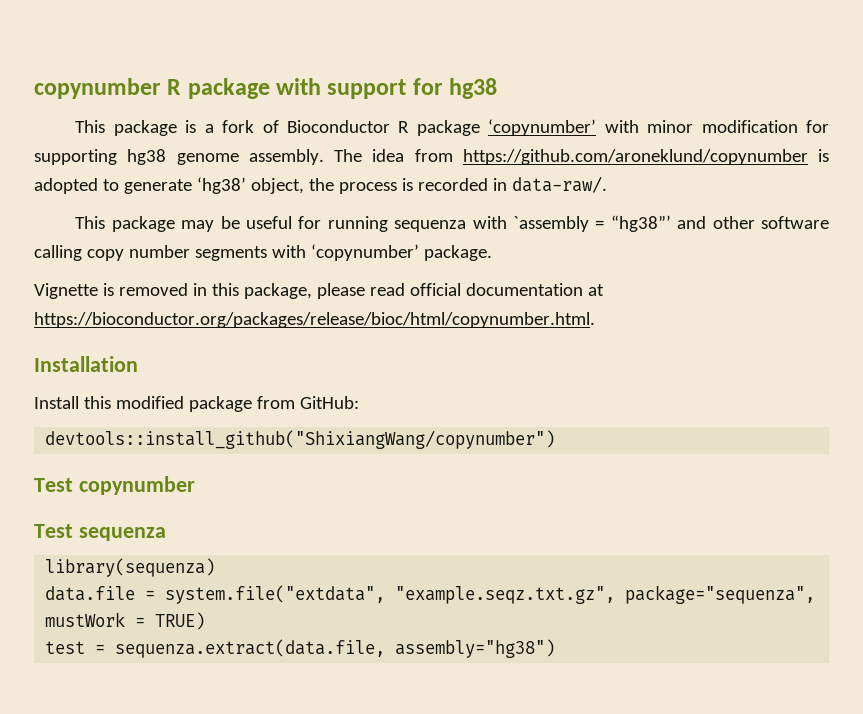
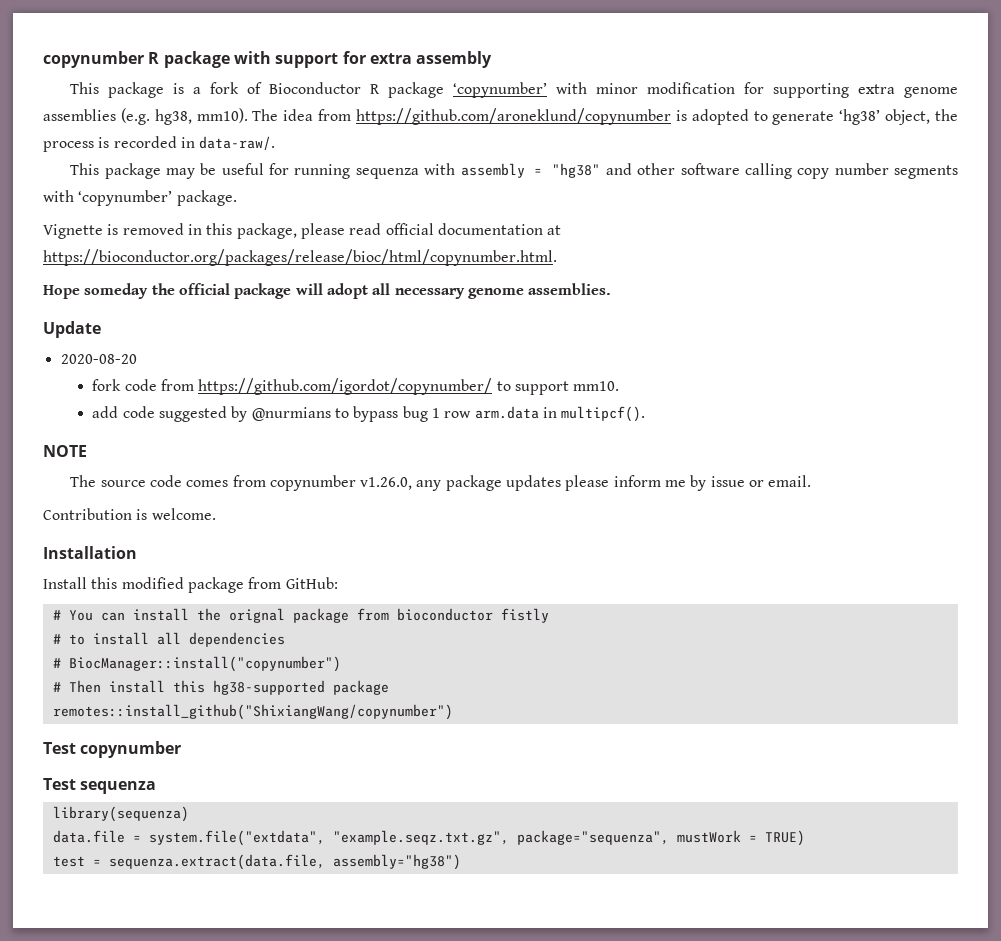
- copynumber R package with support for hg38
+ copynumber R package with support for extra assembly
- This package is a fork of Bioconductor R package ‘copynumber’ with minor modification for supporting hg38 genome assembly.
+ This package is a fork of Bioconductor R package ‘copynumber’ with minor modification for supporting extra genome assemblies (e.g. hg38, mm10).
- This package may be useful for running sequenza with `assembly = “hg38”’ and other software calling copy number segments with ‘copynumber’ package.
+ This package may be useful for running sequenza with assembly = "hg38" and other software calling copy number segments with ‘copynumber’ package.
+ Hope someday the official package will adopt all necessary genome assemblies.
+ Update
+ 2020-08-20
+ fork code from https://github.com/igordot/copynumber/ to support mm10.
+ add code suggested by @nurmians to bypass bug 1 row arm.data in multipcf().
+ NOTE
+ The source code comes from copynumber v1.26.0, any package updates please inform me by issue or email.
+ Contribution is welcome.
- devtools::install_github("ShixiangWang/copynumber")
+ # You can install the orignal package from bioconductor fistly
+ # to install all dependencies
+ # BiocManager::install("copynumber")
+ # Then install this hg38-supported package
+ remotes::install_github("ShixiangWang/copynumber")

